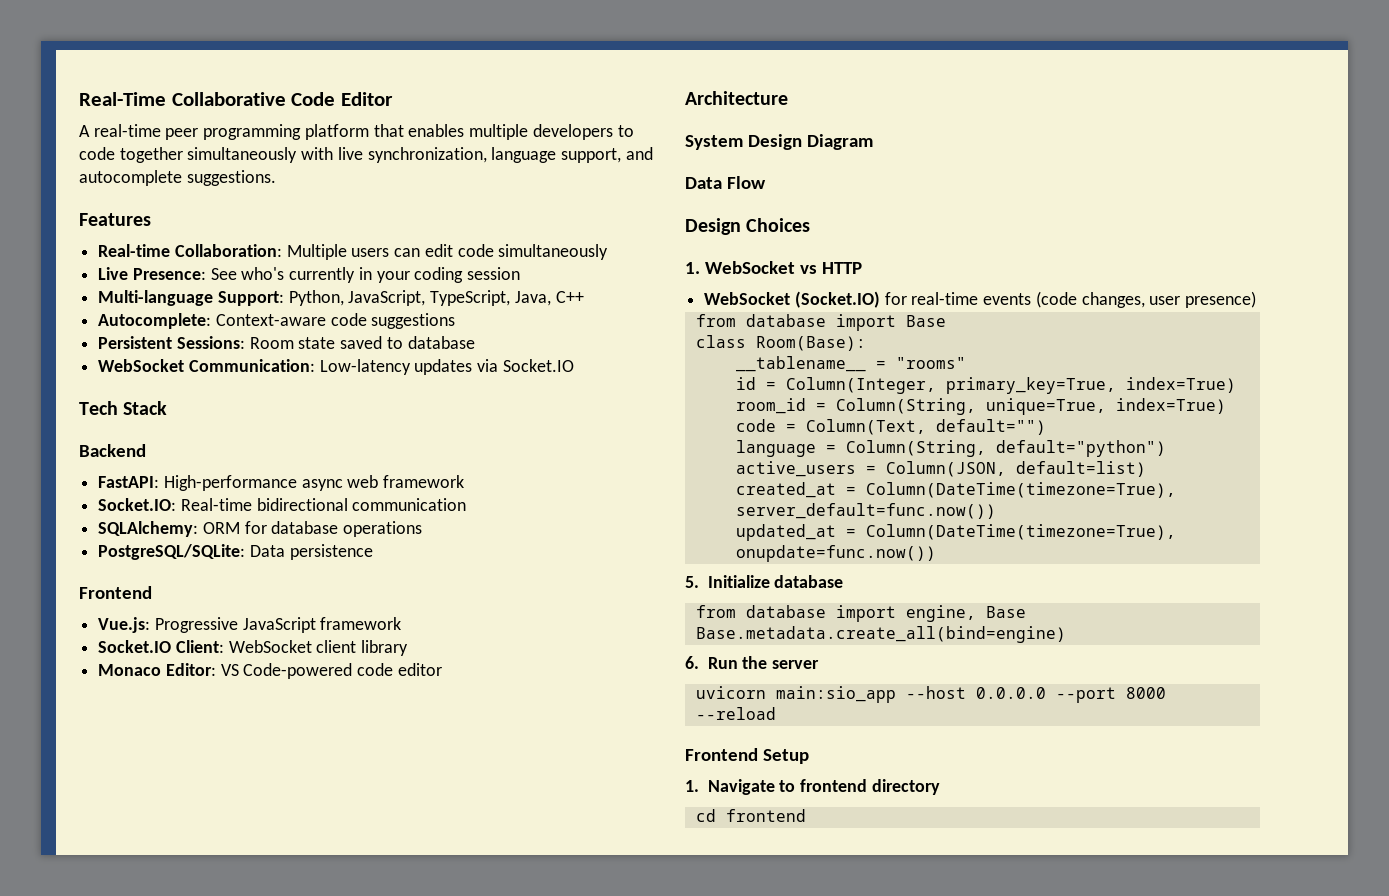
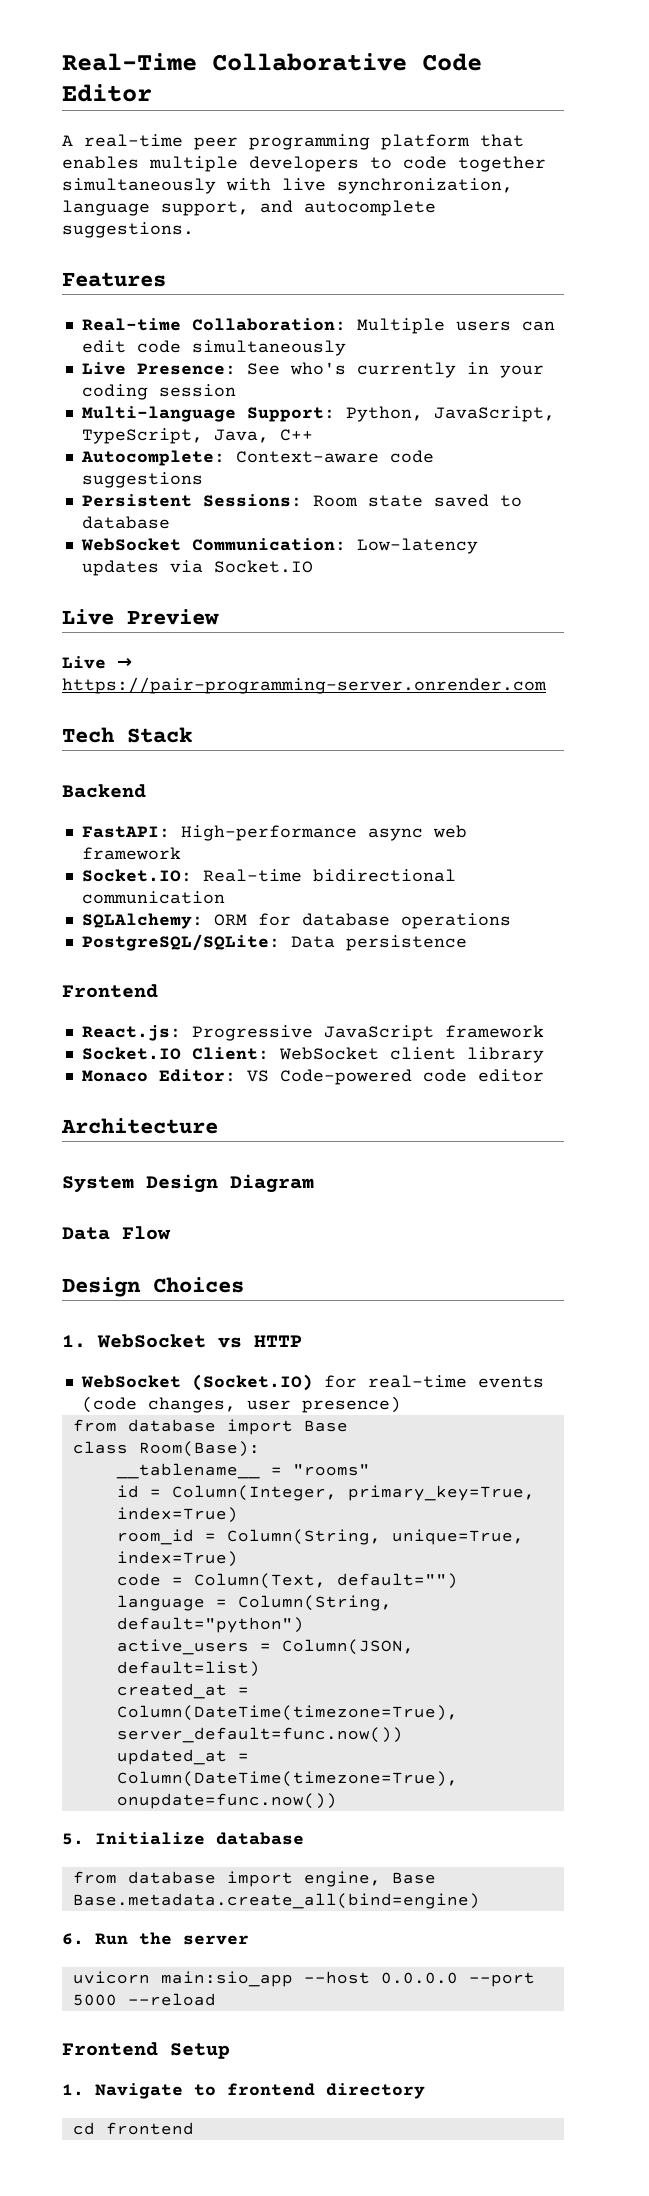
+ Live Preview
+ Live → https://pair-programming-server.onrender.com
- Vue.js: Progressive JavaScript framework
+ React.js: Progressive JavaScript framework
- uvicorn main:sio_app --host 0.0.0.0 --port 8000 --reload
+ uvicorn main:sio_app --host 0.0.0.0 --port 5000 --reload

